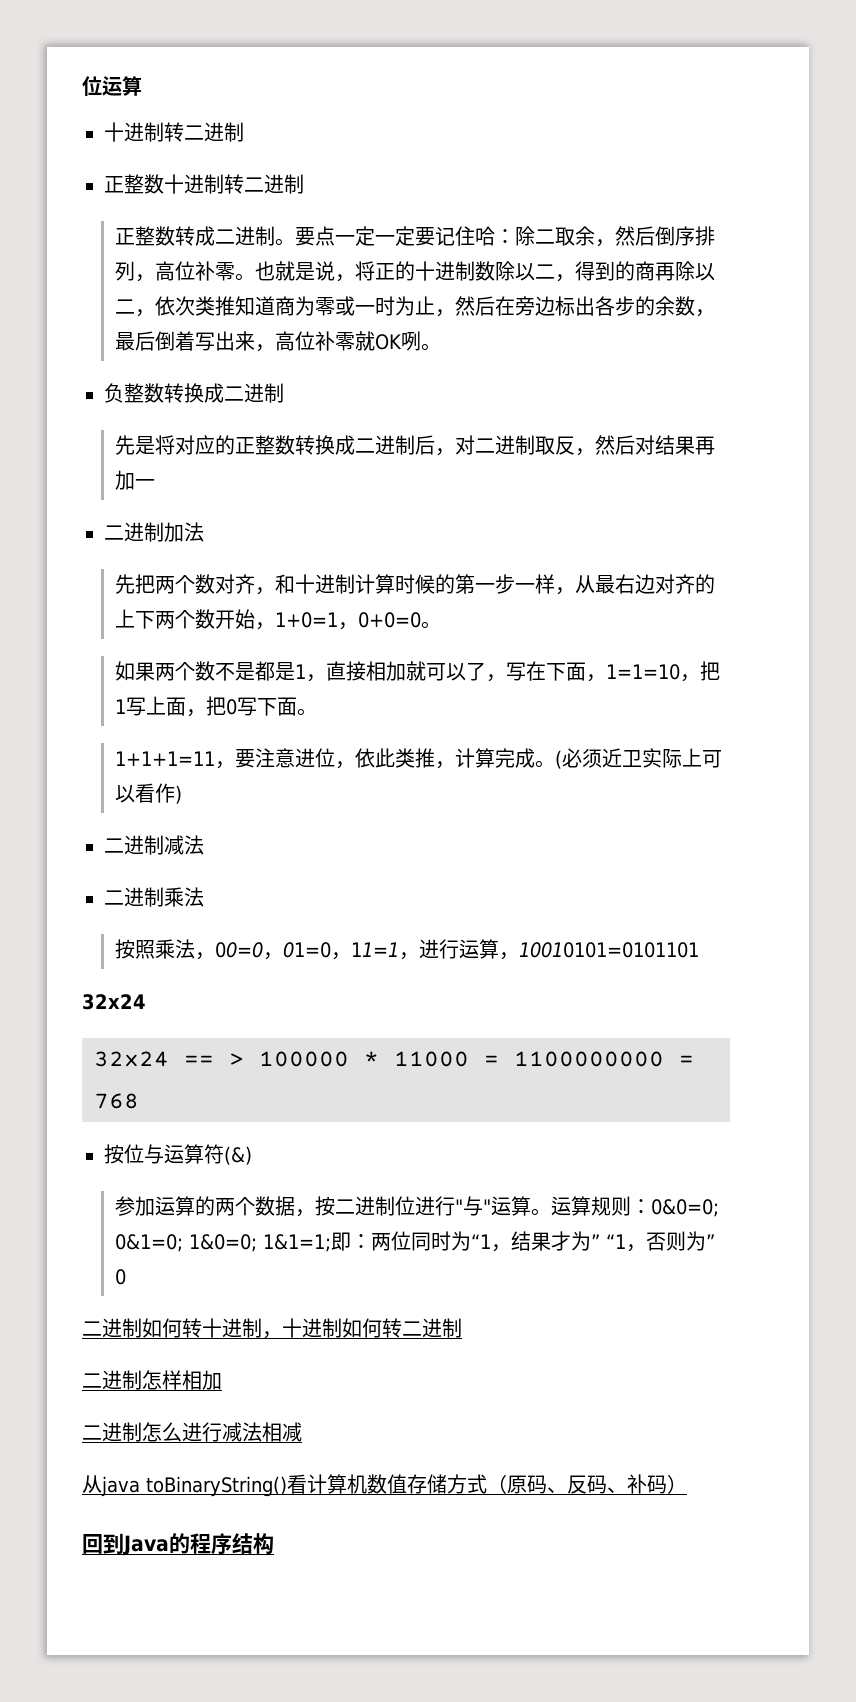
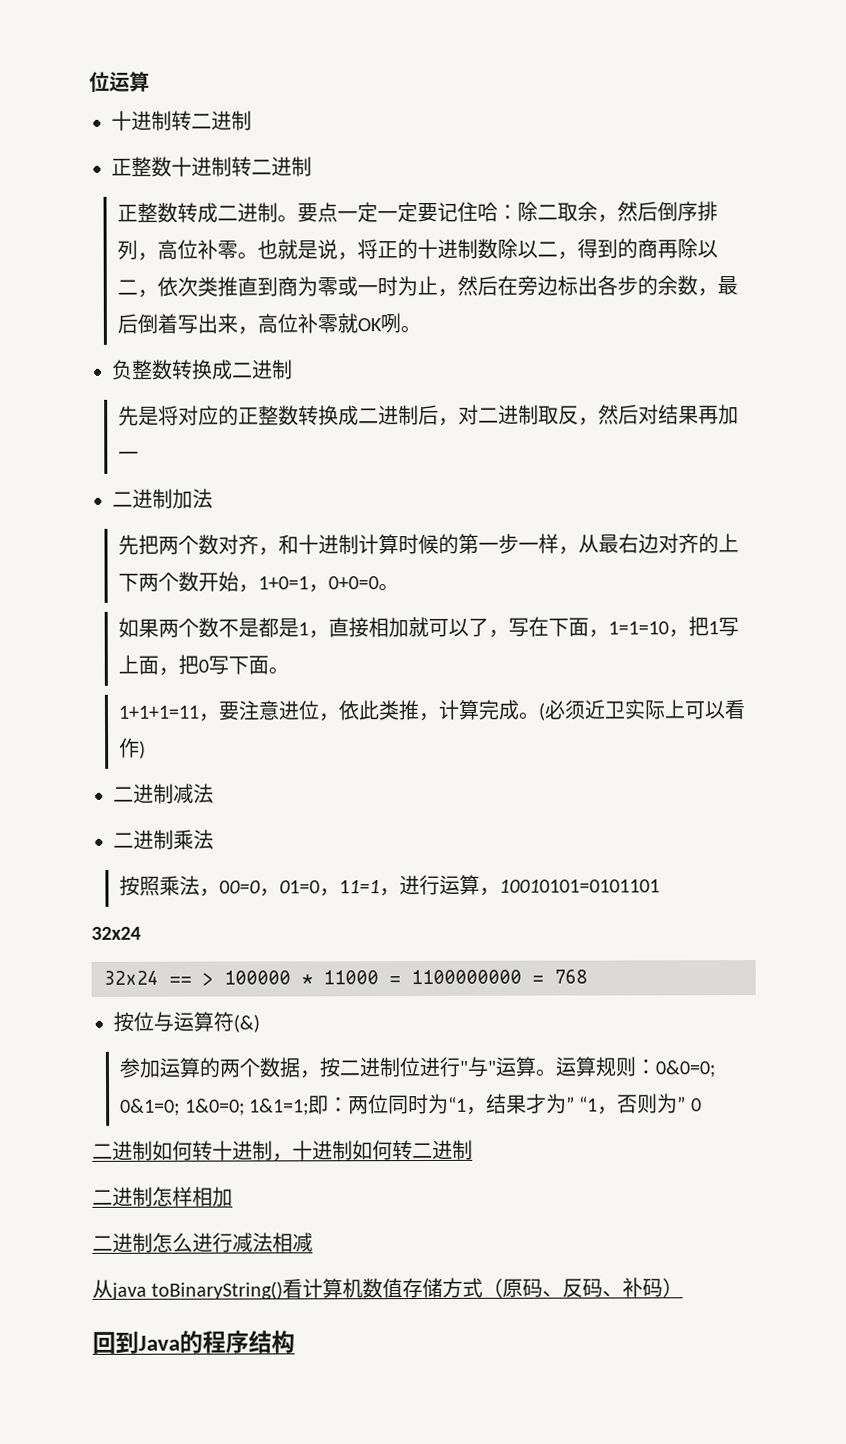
- 也就是说，将正的十进制数除以二，得到的商再除以二，依次类推知道商为零或一时为止，然后在旁边标出各步的余数，最后倒着写出来，高位补零就OK咧。
+ 也就是说，将正的十进制数除以二，得到的商再除以二，依次类推直到商为零或一时为止，然后在旁边标出各步的余数，最后倒着写出来，高位补零就OK咧。

